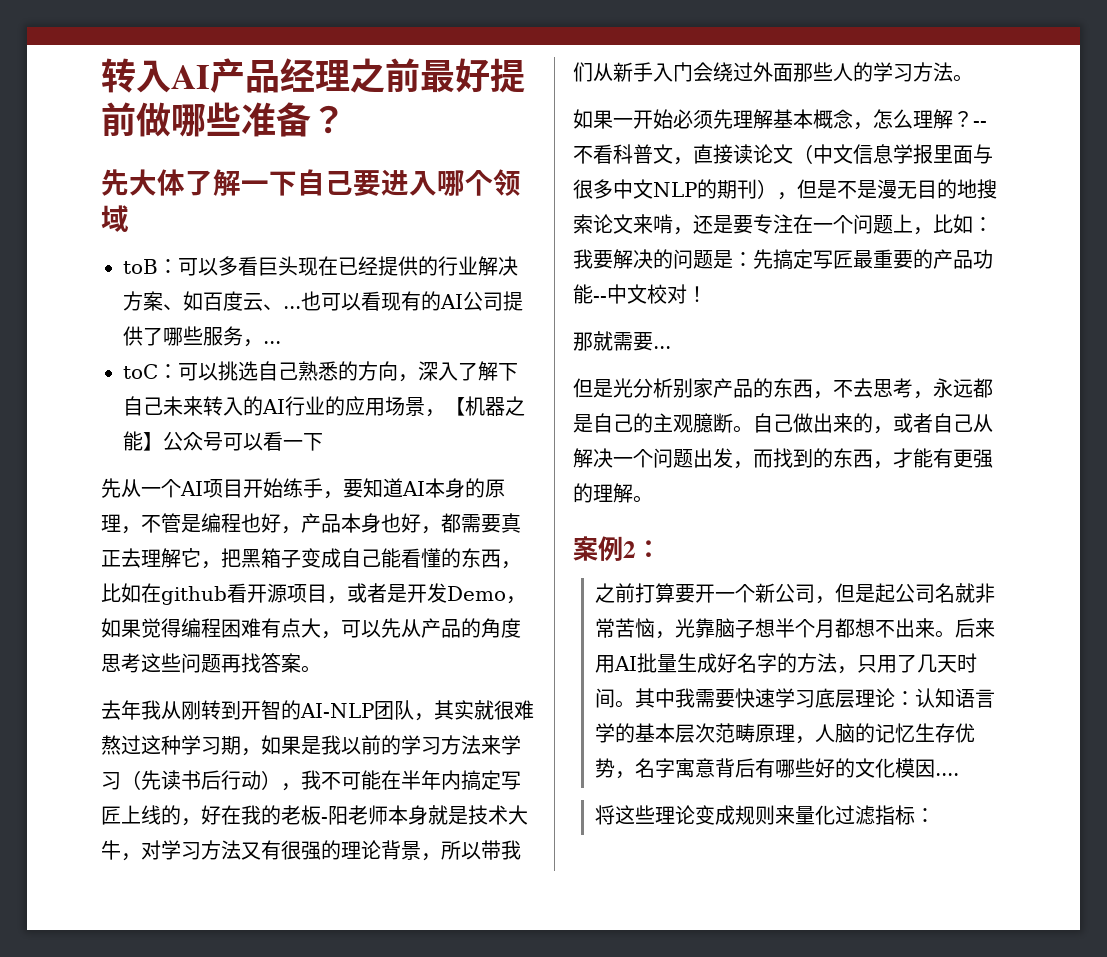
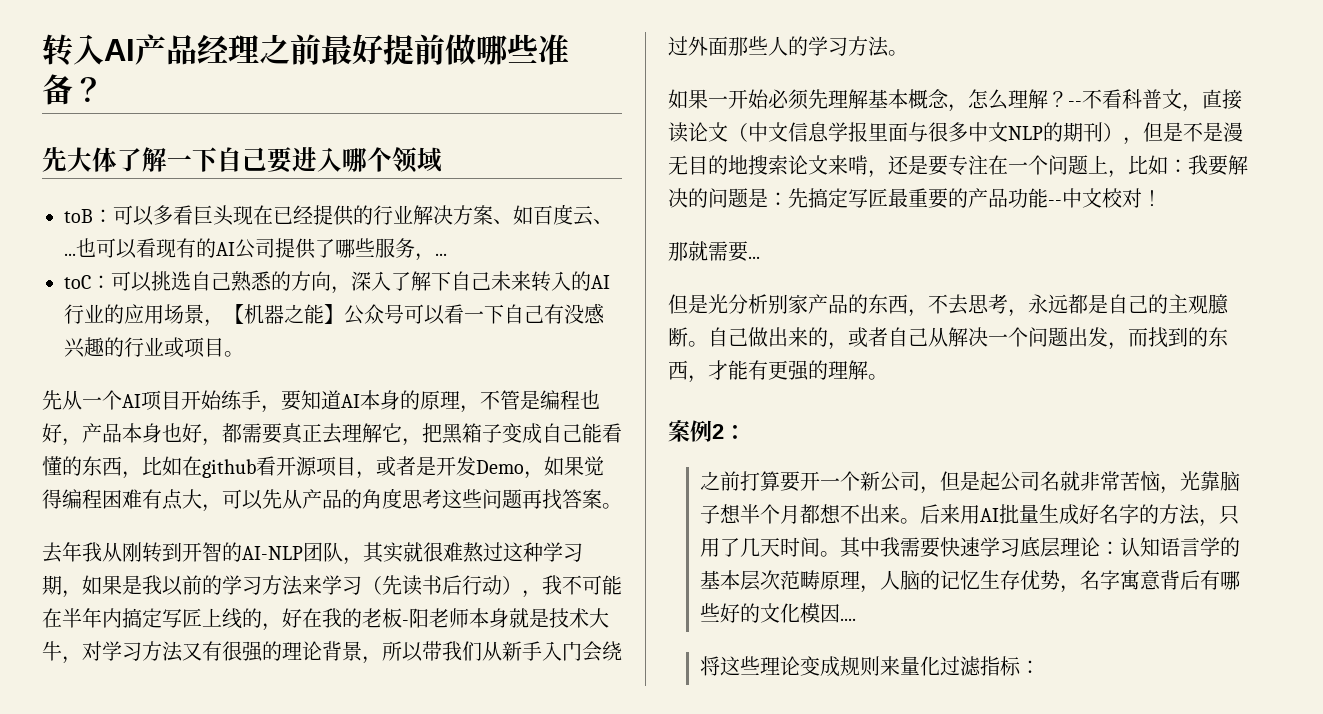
- toC：可以挑选自己熟悉的方向，深入了解下自己未来转入的AI行业的应用场景，【机器之能】公众号可以看一下
+ toC：可以挑选自己熟悉的方向，深入了解下自己未来转入的AI行业的应用场景，【机器之能】公众号可以看一下自己有没感兴趣的行业或项目。

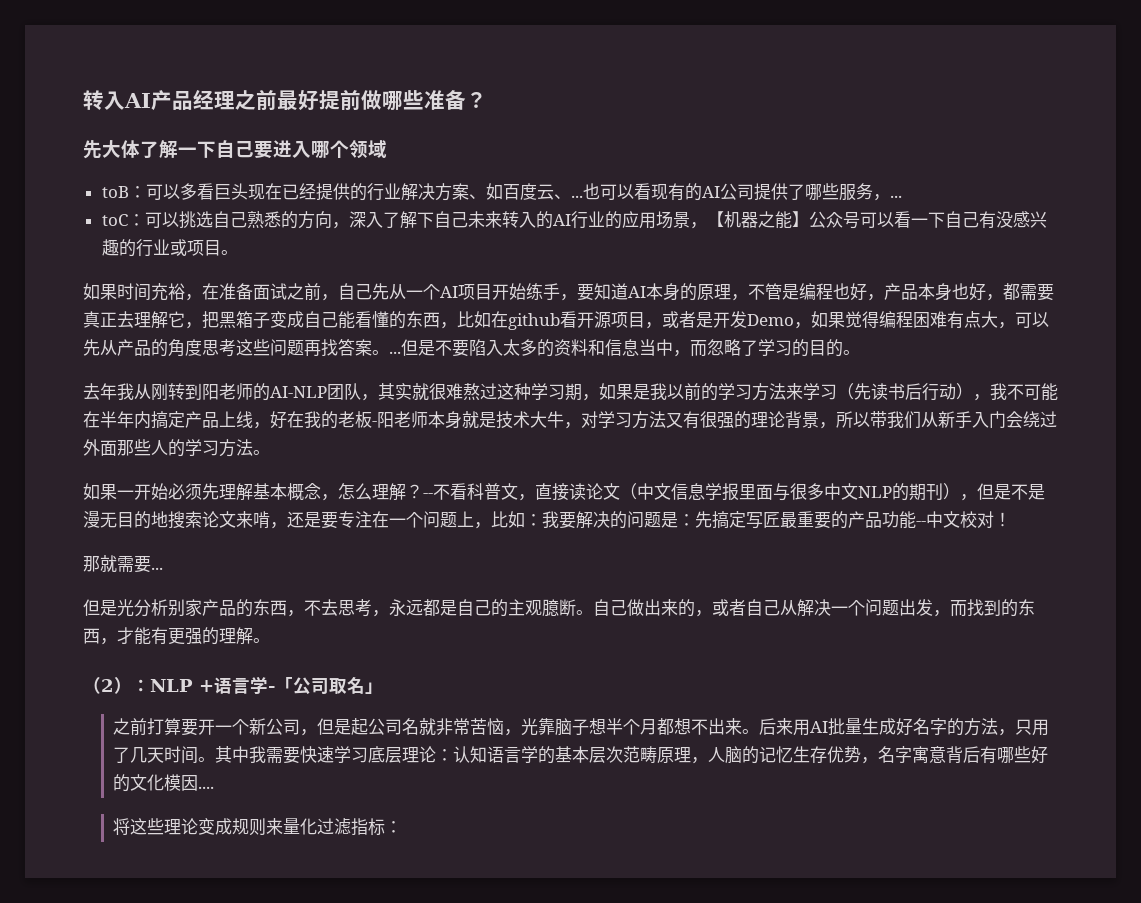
- 先从一个AI项目开始练手，要知道AI本身的原理，不管是编程也好，产品本身也好，都需要真正去理解它，把黑箱子变成自己能看懂的东西，比如在github看开源项目，或者是开发Demo，如果觉得编程困难有点大，可以先从产品的角度思考这些问题再找答案。
+ 如果时间充裕，在准备面试之前，自己先从一个AI项目开始练手，要知道AI本身的原理，不管是编程也好，产品本身也好，都需要真正去理解它，把黑箱子变成自己能看懂的东西，比如在github看开源项目，或者是开发Demo，如果觉得编程困难有点大，可以先从产品的角度思考这些问题再找答案。...但是不要陷入太多的资料和信息当中，而忽略了学习的目的。
- 去年我从刚转到开智的AI-NLP团队，其实就很难熬过这种学习期，如果是我以前的学习方法来学习（先读书后行动），我不可能在半年内搞定写匠上线的，好在我的老板-阳老师本身就是技术大牛，对学习方法又有很强的理论背景，所以带我们从新手入门会绕过外面那些人的学习方法。
+ 去年我从刚转到阳老师的AI-NLP团队，其实就很难熬过这种学习期，如果是我以前的学习方法来学习（先读书后行动），我不可能在半年内搞定产品上线，好在我的老板-阳老师本身就是技术大牛，对学习方法又有很强的理论背景，所以带我们从新手入门会绕过外面那些人的学习方法。
- 案例2：
+ （2）：NLP +语言学-「公司取名」

